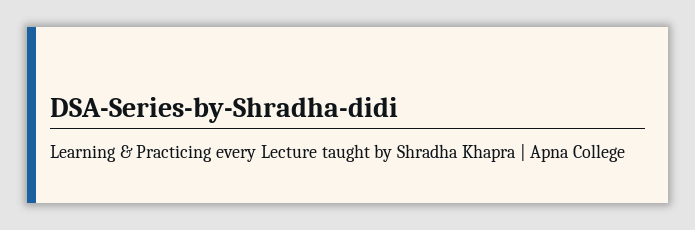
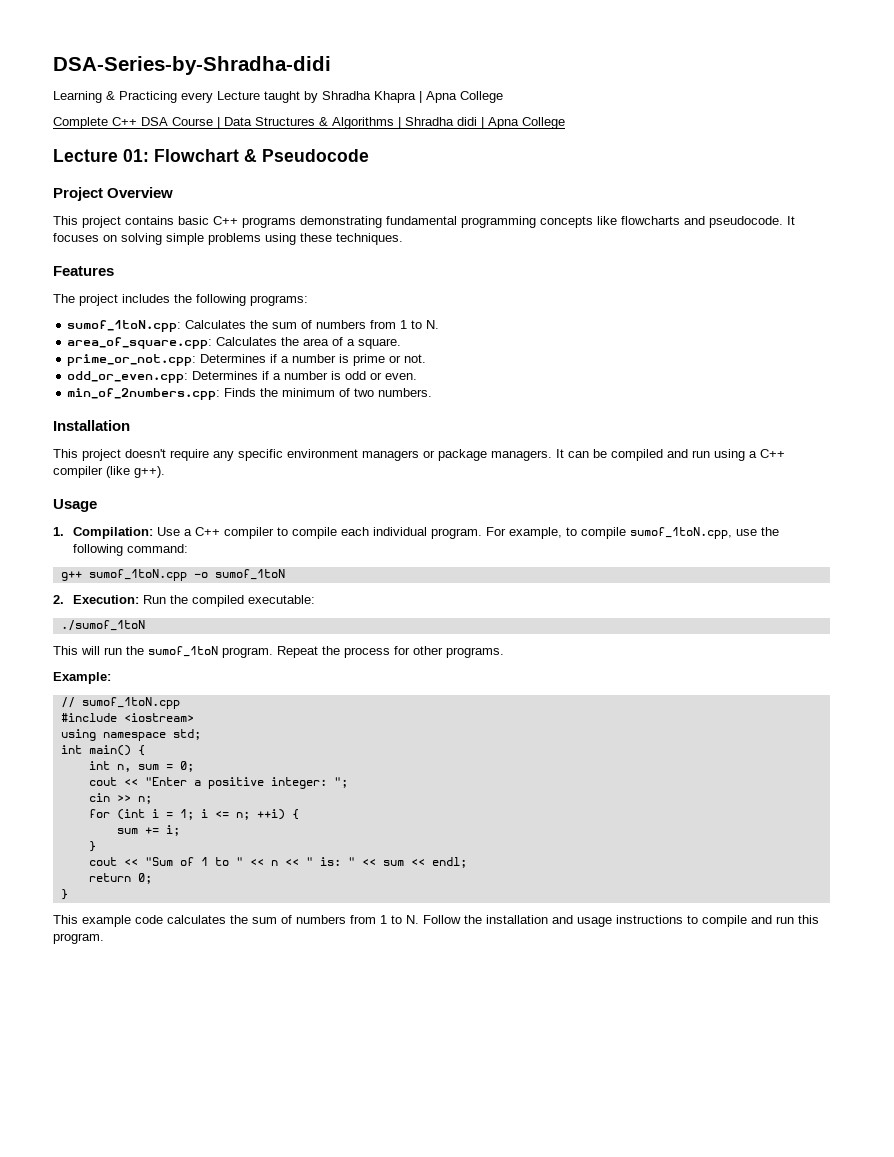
+ Complete C++ DSA Course | Data Structures & Algorithms | Shradha didi | Apna College
+ Lecture 01: Flowchart & Pseudocode
+ Project Overview
+ This project contains basic C++ programs demonstrating fundamental programming concepts like flowcharts and pseudocode. It focuses on solving simple problems using these techniques.
+ Features
+ The project includes the following programs:
+ sumof_1toN.cpp: Calculates the sum of numbers from 1 to N.
+ area_of_square.cpp: Calculates the area of a square.
+ prime_or_not.cpp: Determines if a number is prime or not.
+ odd_or_even.cpp: Determines if a number is odd or even.
+ min_of_2numbers.cpp: Finds the minimum of two numbers.
+ Installation
+ This project doesn't require any specific environment managers or package managers. It can be compiled and run using a C++ compiler (like g++).
+ Usage
+ 1. Compilation: Use a C++ compiler to compile each individual program. For example, to compile sumof_1toN.cpp, use the following command:
+ g++ sumof_1toN.cpp -o sumof_1toN
+ 2. Execution: Run the compiled executable:
+ ./sumof_1toN
+ This will run the sumof_1toN program. Repeat the process for other programs.
+ Example:
+ // sumof_1toN.cpp
+ #include <iostream>
+ using namespace std;
+ int main() {
+ int n, sum = 0;
+ cout << "Enter a positive integer: ";
+ cin >> n;
+ for (int i = 1; i <= n; ++i) {
+ sum += i;
+ }
+ cout << "Sum of 1 to " << n << " is: " << sum << endl;
+ return 0;
+ }
+ This example code calculates the sum of numbers from 1 to N. Follow the installation and usage instructions to compile and run this program.

